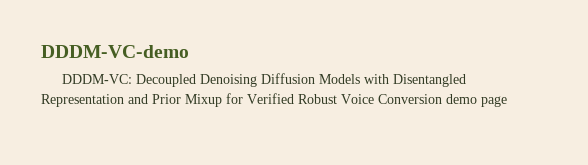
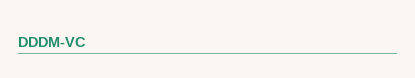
- DDDM-VC-demo
- DDDM-VC: Decoupled Denoising Diffusion Models with Disentangled Representation and Prior Mixup for Verified Robust Voice Conversion demo page
+ DDDM-VC

